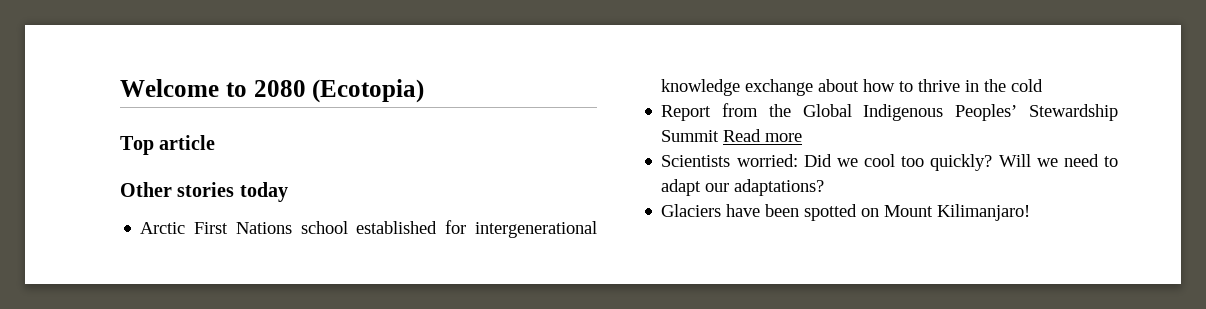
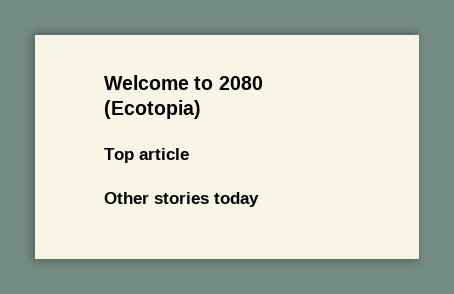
- Arctic First Nations school established for intergenerational knowledge exchange about how to thrive in the cold
- Report from the Global Indigenous Peoples’ Stewardship Summit Read more
- Scientists worried: Did we cool too quickly? Will we need to adapt our adaptations?
- Glaciers have been spotted on Mount Kilimanjaro!

